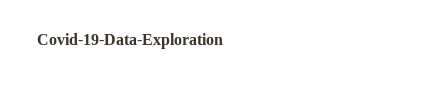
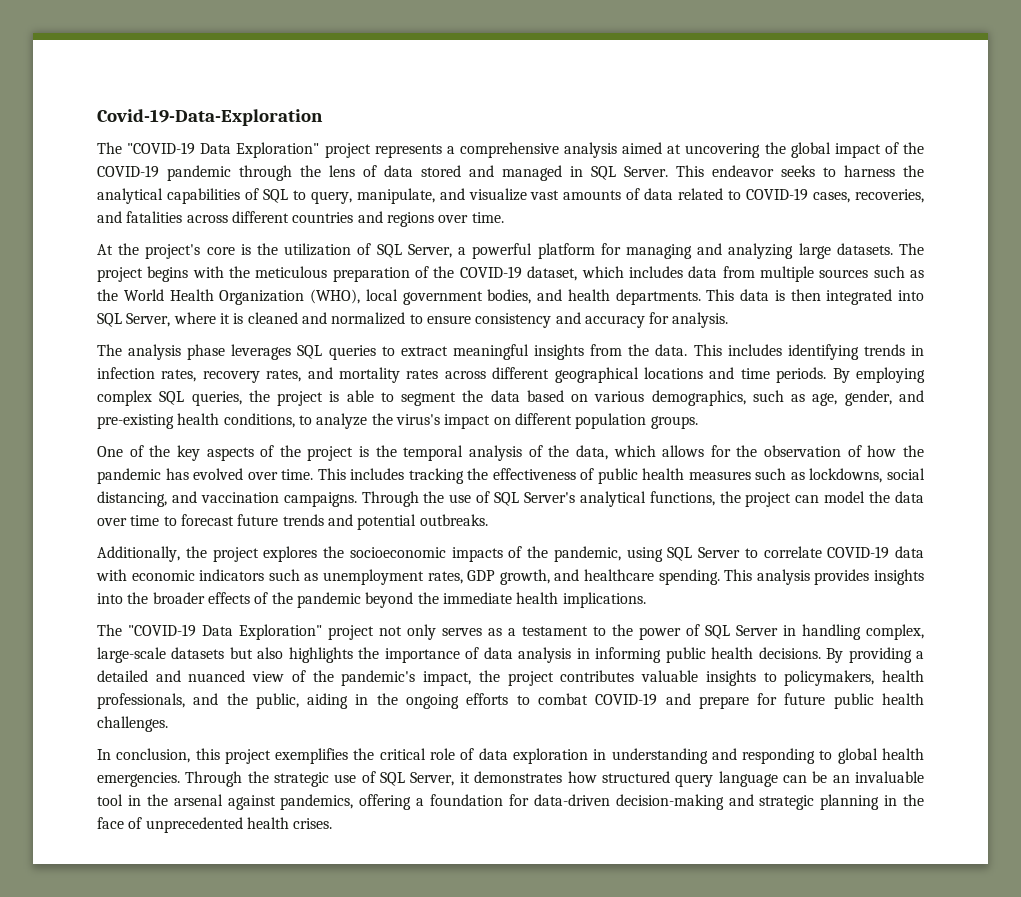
+ The "COVID-19 Data Exploration" project represents a comprehensive analysis aimed at uncovering the global impact of the COVID-19 pandemic through the lens of data stored and managed in SQL Server. This endeavor seeks to harness the analytical capabilities of SQL to query, manipulate, and visualize vast amounts of data related to COVID-19 cases, recoveries, and fatalities across different countries and regions over time.
+ At the project's core is the utilization of SQL Server, a powerful platform for managing and analyzing large datasets. The project begins with the meticulous preparation of the COVID-19 dataset, which includes data from multiple sources such as the World Health Organization (WHO), local government bodies, and health departments. This data is then integrated into SQL Server, where it is cleaned and normalized to ensure consistency and accuracy for analysis.
+ The analysis phase leverages SQL queries to extract meaningful insights from the data. This includes identifying trends in infection rates, recovery rates, and mortality rates across different geographical locations and time periods. By employing complex SQL queries, the project is able to segment the data based on various demographics, such as age, gender, and pre-existing health conditions, to analyze the virus's impact on different population groups.
+ One of the key aspects of the project is the temporal analysis of the data, which allows for the observation of how the pandemic has evolved over time. This includes tracking the effectiveness of public health measures such as lockdowns, social distancing, and vaccination campaigns. Through the use of SQL Server's analytical functions, the project can model the data over time to forecast future trends and potential outbreaks.
+ Additionally, the project explores the socioeconomic impacts of the pandemic, using SQL Server to correlate COVID-19 data with economic indicators such as unemployment rates, GDP growth, and healthcare spending. This analysis provides insights into the broader effects of the pandemic beyond the immediate health implications.
+ The "COVID-19 Data Exploration" project not only serves as a testament to the power of SQL Server in handling complex, large-scale datasets but also highlights the importance of data analysis in informing public health decisions. By providing a detailed and nuanced view of the pandemic's impact, the project contributes valuable insights to policymakers, health professionals, and the public, aiding in the ongoing efforts to combat COVID-19 and prepare for future public health challenges.
+ In conclusion, this project exemplifies the critical role of data exploration in understanding and responding to global health emergencies. Through the strategic use of SQL Server, it demonstrates how structured query language can be an invaluable tool in the arsenal against pandemics, offering a foundation for data-driven decision-making and strategic planning in the face of unprecedented health crises.

